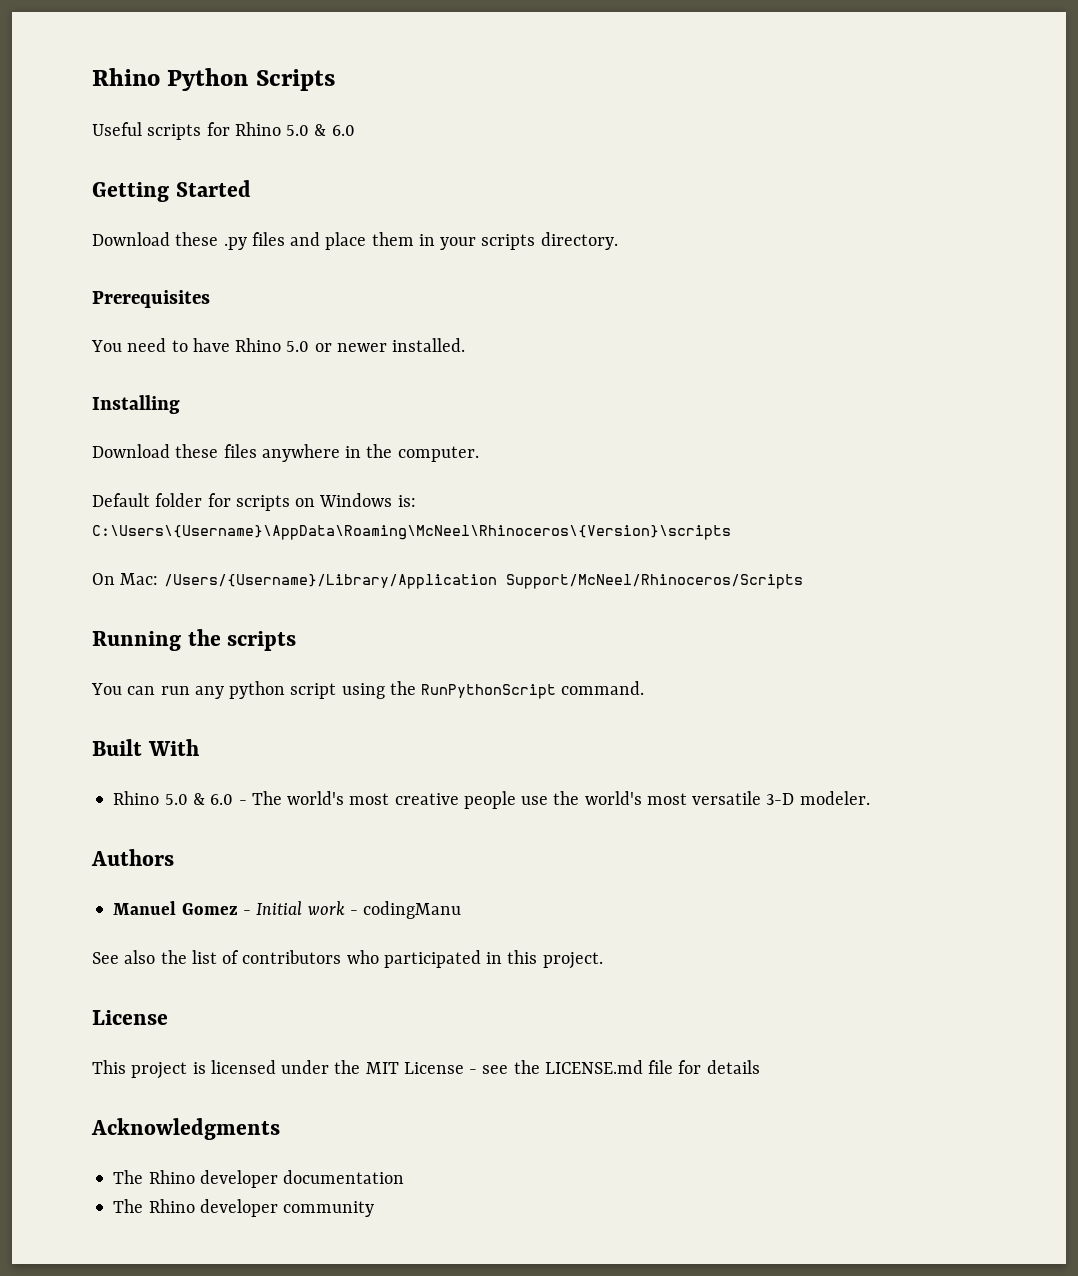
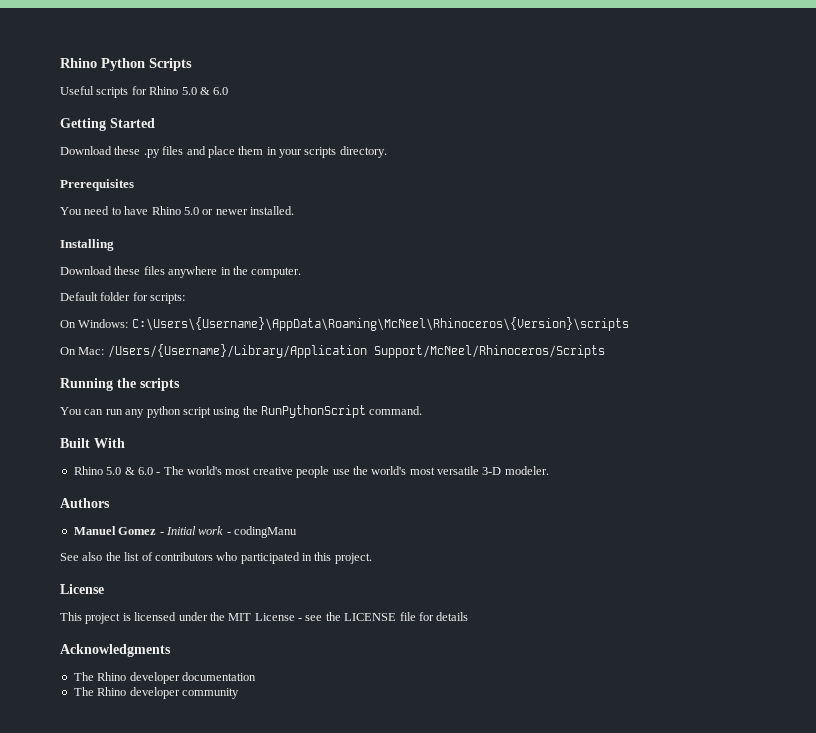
- Default folder for scripts on Windows is: C:\Users\{Username}\AppData\Roaming\McNeel\Rhinoceros\{Version}\scripts
+ Default folder for scripts:
+ On Windows: C:\Users\{Username}\AppData\Roaming\McNeel\Rhinoceros\{Version}\scripts
- This project is licensed under the MIT License - see the LICENSE.md file for details
+ This project is licensed under the MIT License - see the LICENSE file for details

